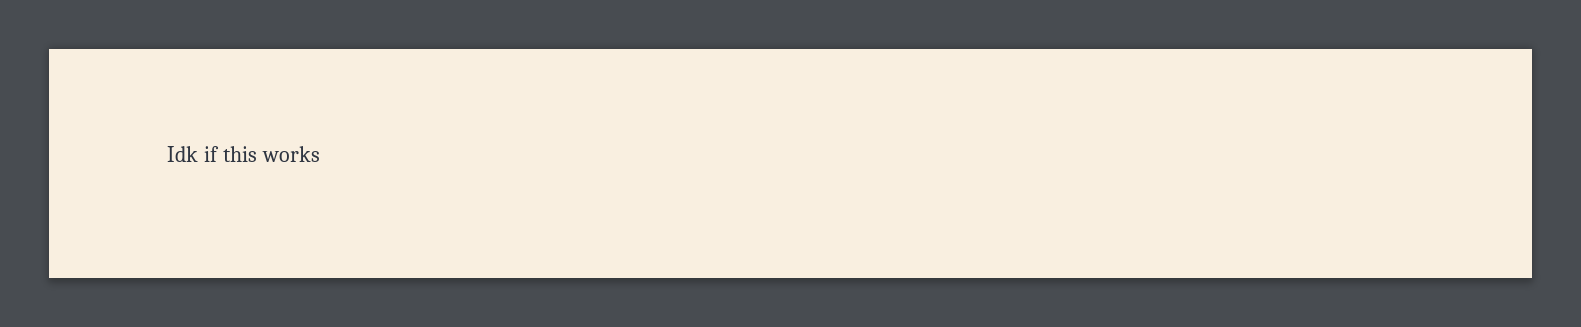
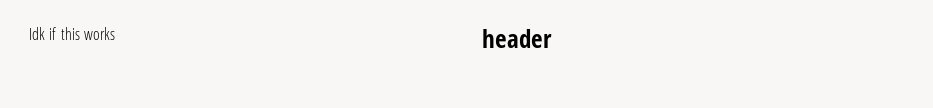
+ header

